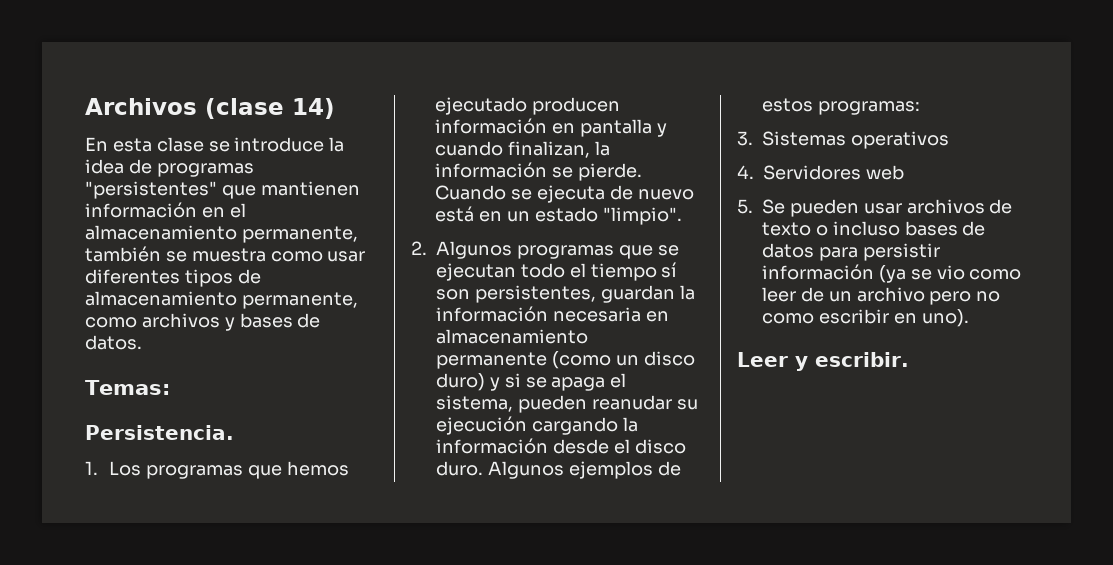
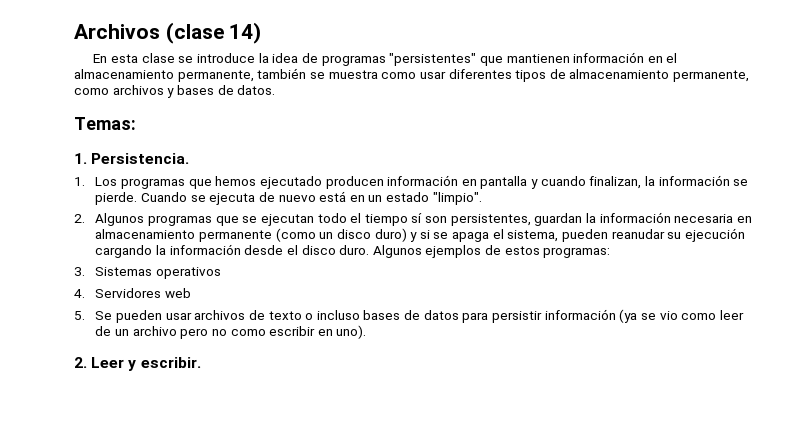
- Persistencia.
+ 1. Persistencia.
- Leer y escribir.
+ 2. Leer y escribir.

